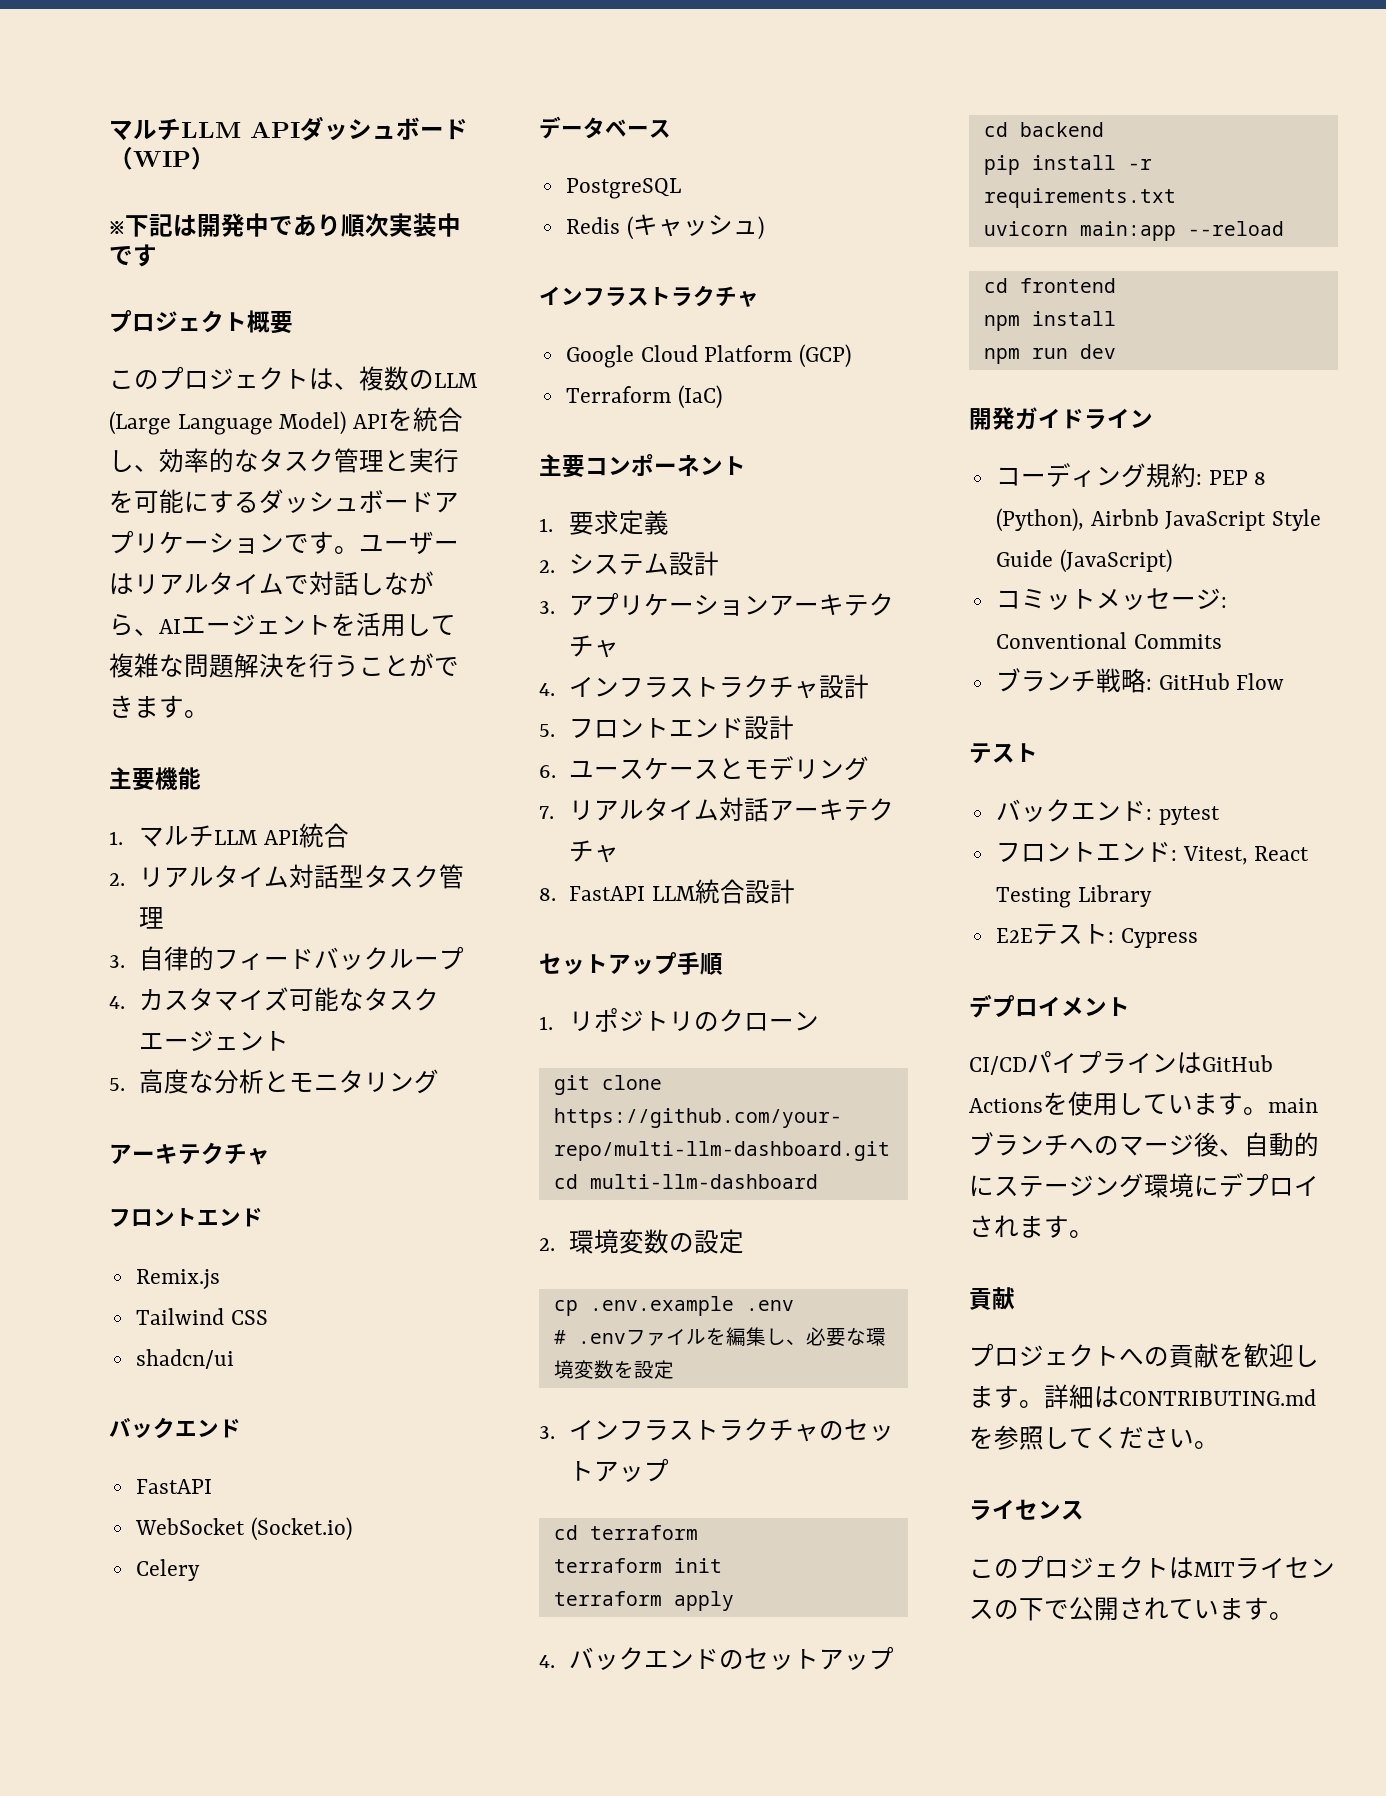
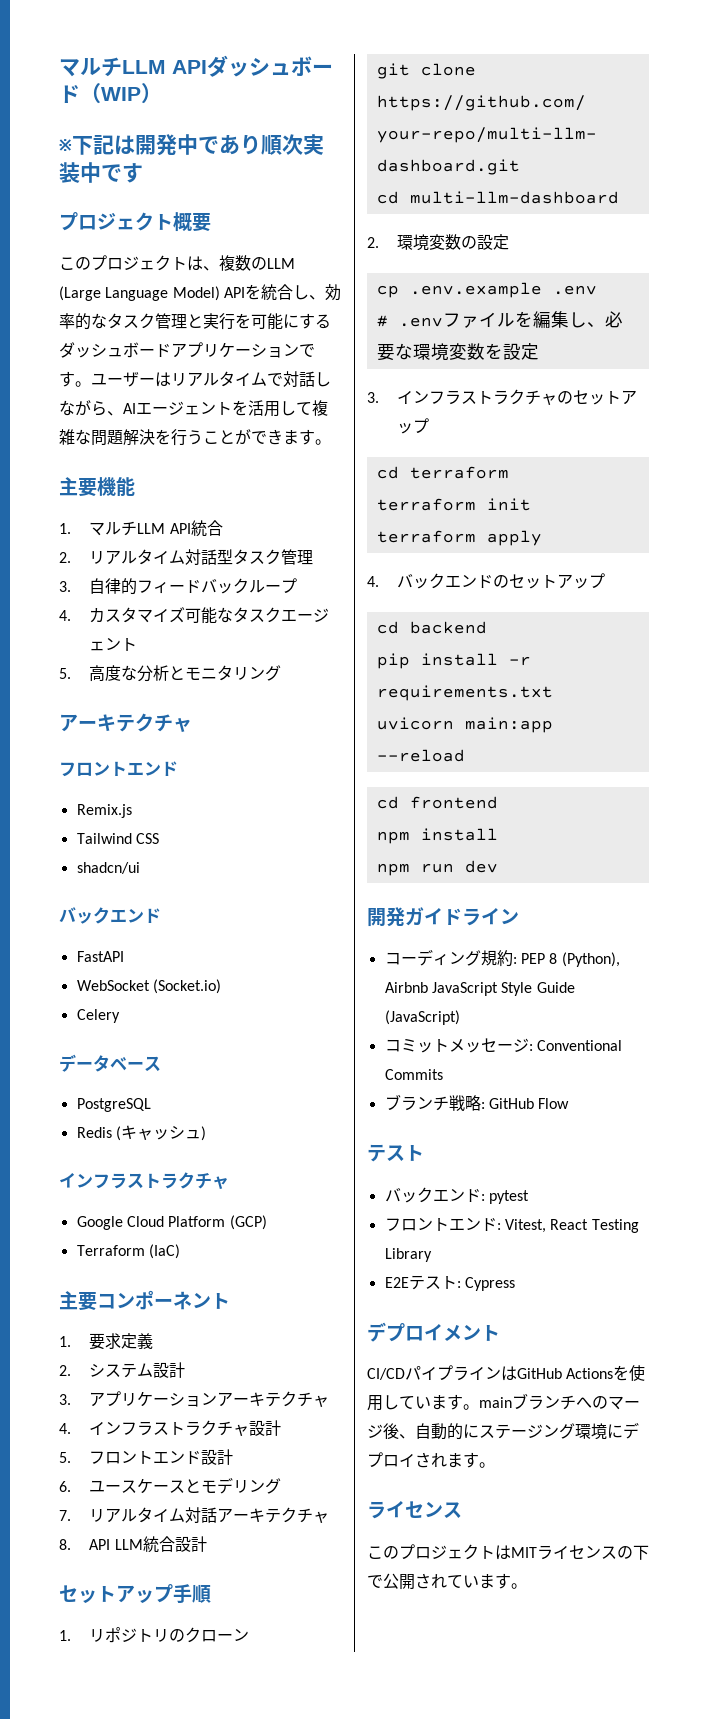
- 8. FastAPI LLM統合設計
+ 8. API LLM統合設計
  CI/CDパイプラインはGitHub Actionsを使用しています。mainブランチへのマージ後、自動的にステージング環境にデプロイされます。
- 貢献
- プロジェクトへの貢献を歓迎します。詳細はCONTRIBUTING.mdを参照してください。

